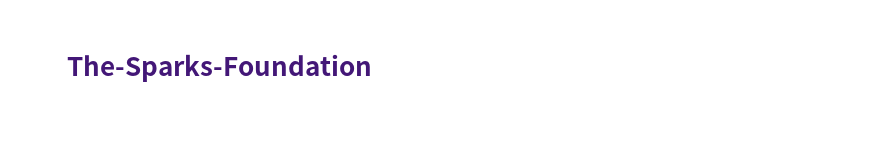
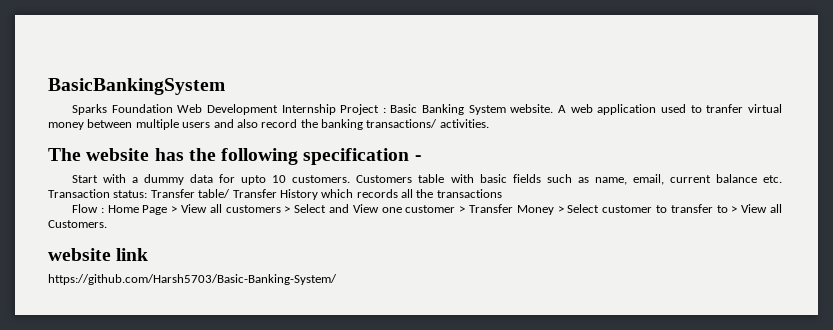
- The-Sparks-Foundation
+ BasicBankingSystem
+ Sparks Foundation Web Development Internship Project : Basic Banking System website. A web application used to tranfer virtual money between multiple users and also record the banking transactions/ activities.
+ The website has the following specification -
+ Start with a dummy data for upto 10 customers. Customers table with basic fields such as name, email, current balance etc. Transaction status: Transfer table/ Transfer History which records all the transactions
+ Flow : Home Page > View all customers > Select and View one customer > Transfer Money > Select customer to transfer to > View all Customers.
+ website link
+ https://github.com/Harsh5703/Basic-Banking-System/

